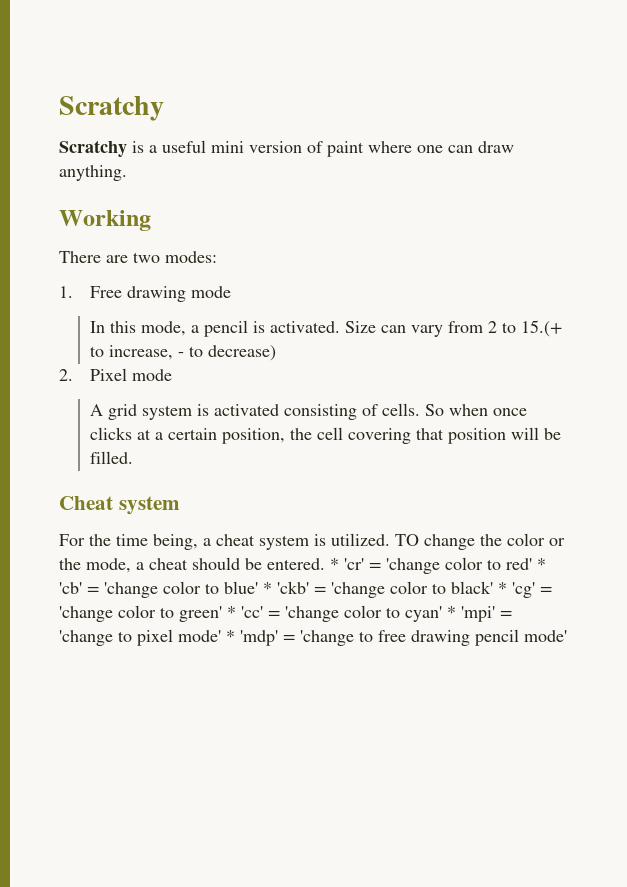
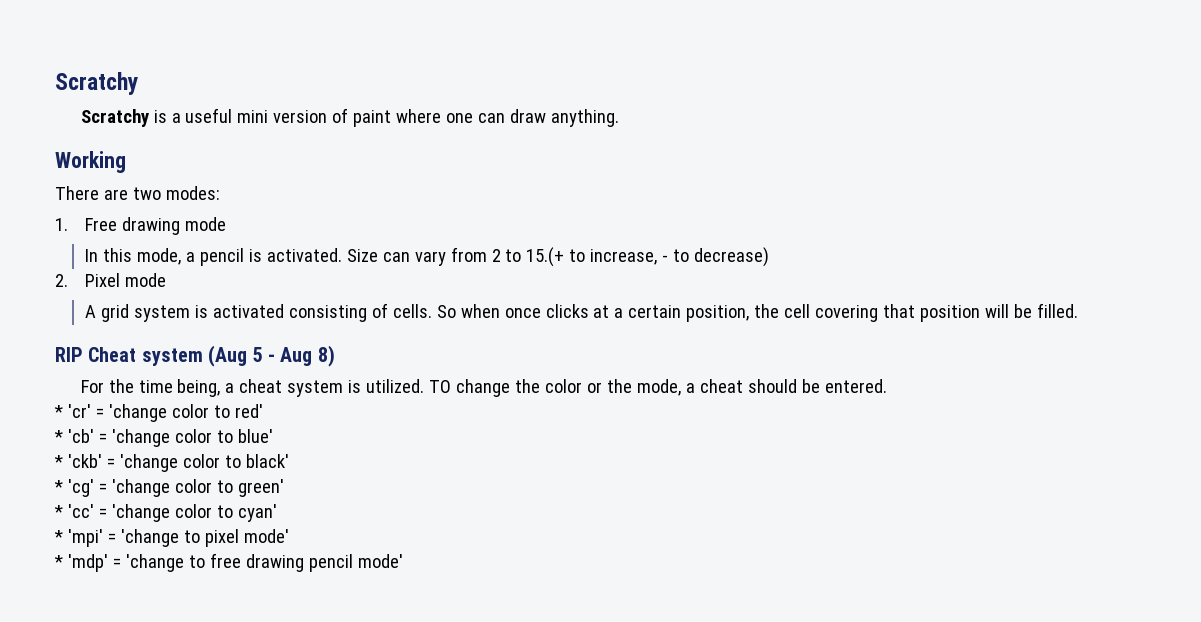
- Cheat system
+ RIP Cheat system (Aug 5 - Aug 8)
- TO change the color or the mode, a cheat should be entered. * 'cr' = 'change color to red' * 'cb' = 'change color to blue' * 'ckb' = 'change color to black' * 'cg' = 'change color to green' * 'cc' = 'change color to cyan' * 'mpi' = 'change to pixel mode' * 'mdp' = 'change to free drawing pencil mode'
+ TO change the color or the mode, a cheat should be entered.
+ * 'cr' = 'change color to red'
+ * 'cb' = 'change color to blue'
+ * 'ckb' = 'change color to black'
+ * 'cg' = 'change color to green'
+ * 'cc' = 'change color to cyan'
+ * 'mpi' = 'change to pixel mode'
+ * 'mdp' = 'change to free drawing pencil mode'

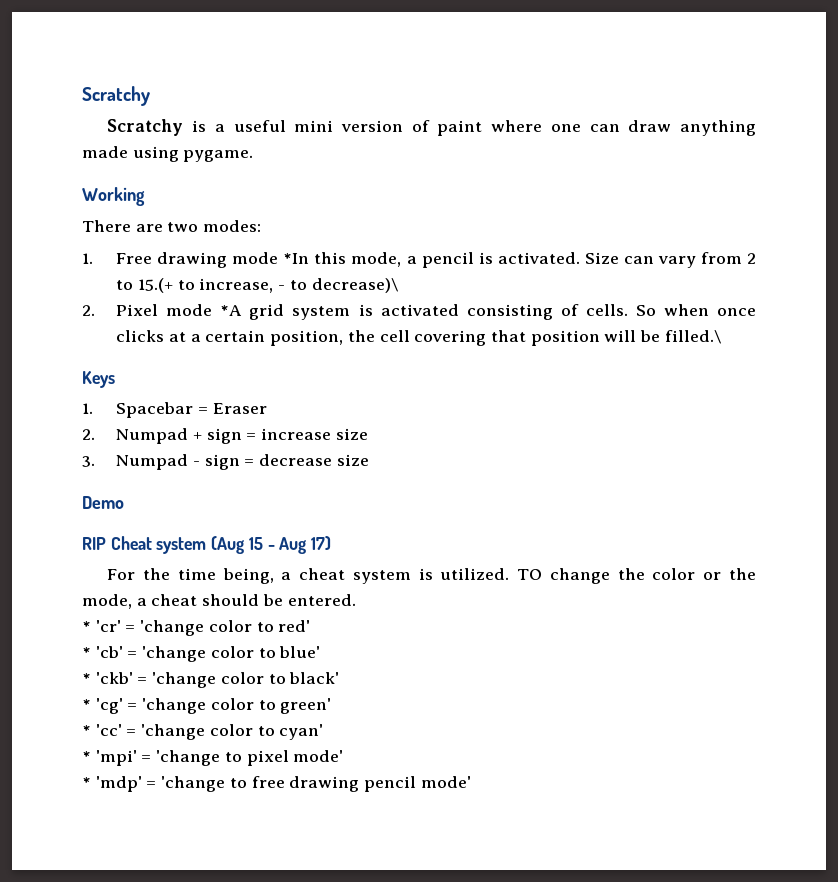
- Scratchy is a useful mini version of paint where one can draw anything.
+ Scratchy is a useful mini version of paint where one can draw anything made using pygame.
- 1. Free drawing mode
- In this mode, a pencil is activated.
+ 1. Free drawing mode *In this mode, a pencil is activated.
- Size can vary from 2 to 15.(+ to increase, - to decrease)
+ Size can vary from 2 to 15.(+ to increase, - to decrease)\
- 2. Pixel mode
- A grid system is activated consisting of cells.
+ 2. Pixel mode *A grid system is activated consisting of cells.
- So when once clicks at a certain position, the cell covering that position will be filled.
+ So when once clicks at a certain position, the cell covering that position will be filled.\
+ Keys
+ 1. Spacebar = Eraser
+ 2. Numpad + sign = increase size
+ 3. Numpad - sign = decrease size
+ Demo
- RIP Cheat system (Aug 5 - Aug 8)
+ RIP Cheat system (Aug 15 - Aug 17)

